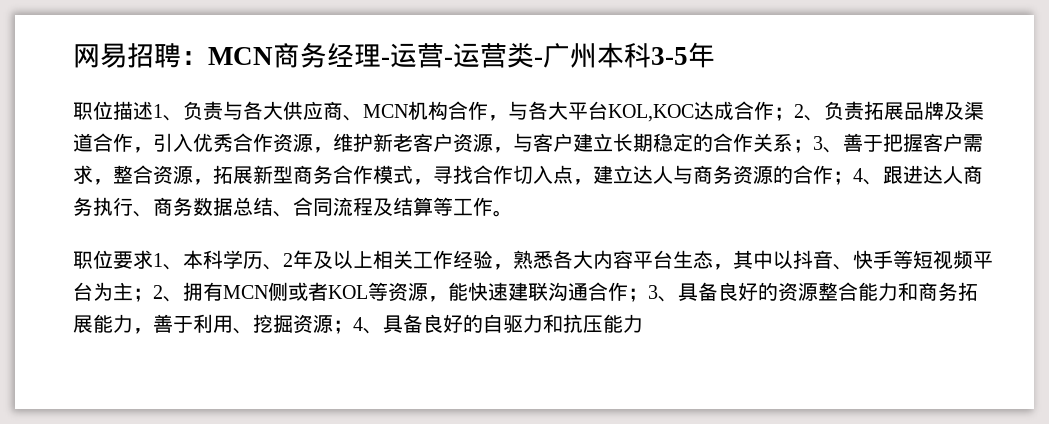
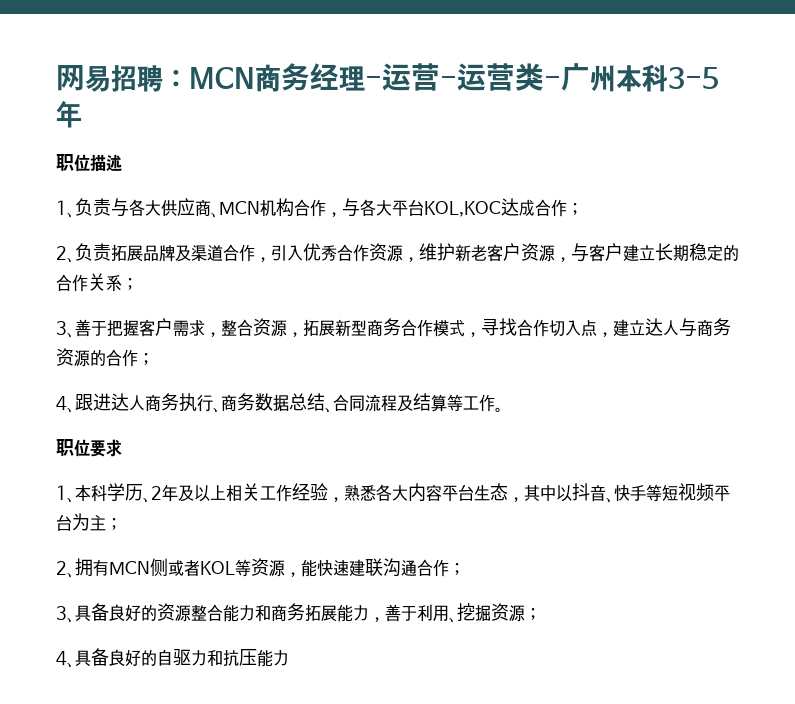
- 职位描述1、负责与各大供应商、MCN机构合作，与各大平台KOL,KOC达成合作；2、负责拓展品牌及渠道合作，引入优秀合作资源，维护新老客户资源，与客户建立长期稳定的合作关系；3、善于把握客户需求，整合资源，拓展新型商务合作模式，寻找合作切入点，建立达人与商务资源的合作；4、跟进达人商务执行、商务数据总结、合同流程及结算等工作。
+ 职位描述
+ 1、负责与各大供应商、MCN机构合作，与各大平台KOL,KOC达成合作；
+ 2、负责拓展品牌及渠道合作，引入优秀合作资源，维护新老客户资源，与客户建立长期稳定的合作关系；
+ 3、善于把握客户需求，整合资源，拓展新型商务合作模式，寻找合作切入点，建立达人与商务资源的合作；
+ 4、跟进达人商务执行、商务数据总结、合同流程及结算等工作。
- 职位要求1、本科学历、2年及以上相关工作经验，熟悉各大内容平台生态，其中以抖音、快手等短视频平台为主；2、拥有MCN侧或者KOL等资源，能快速建联沟通合作；3、具备良好的资源整合能力和商务拓展能力，善于利用、挖掘资源；4、具备良好的自驱力和抗压能力
+ 职位要求
+ 1、本科学历、2年及以上相关工作经验，熟悉各大内容平台生态，其中以抖音、快手等短视频平台为主；
+ 2、拥有MCN侧或者KOL等资源，能快速建联沟通合作；
+ 3、具备良好的资源整合能力和商务拓展能力，善于利用、挖掘资源；
+ 4、具备良好的自驱力和抗压能力

